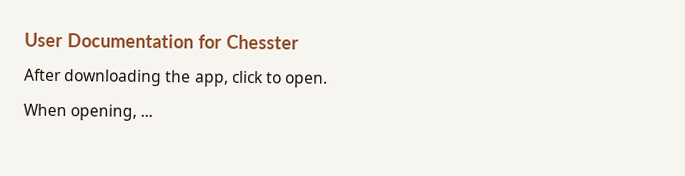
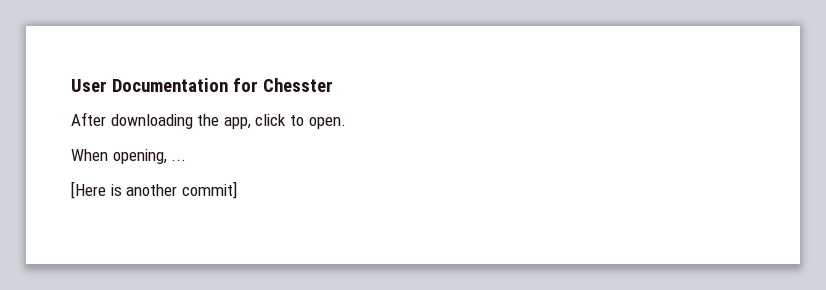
+ [Here is another commit]

